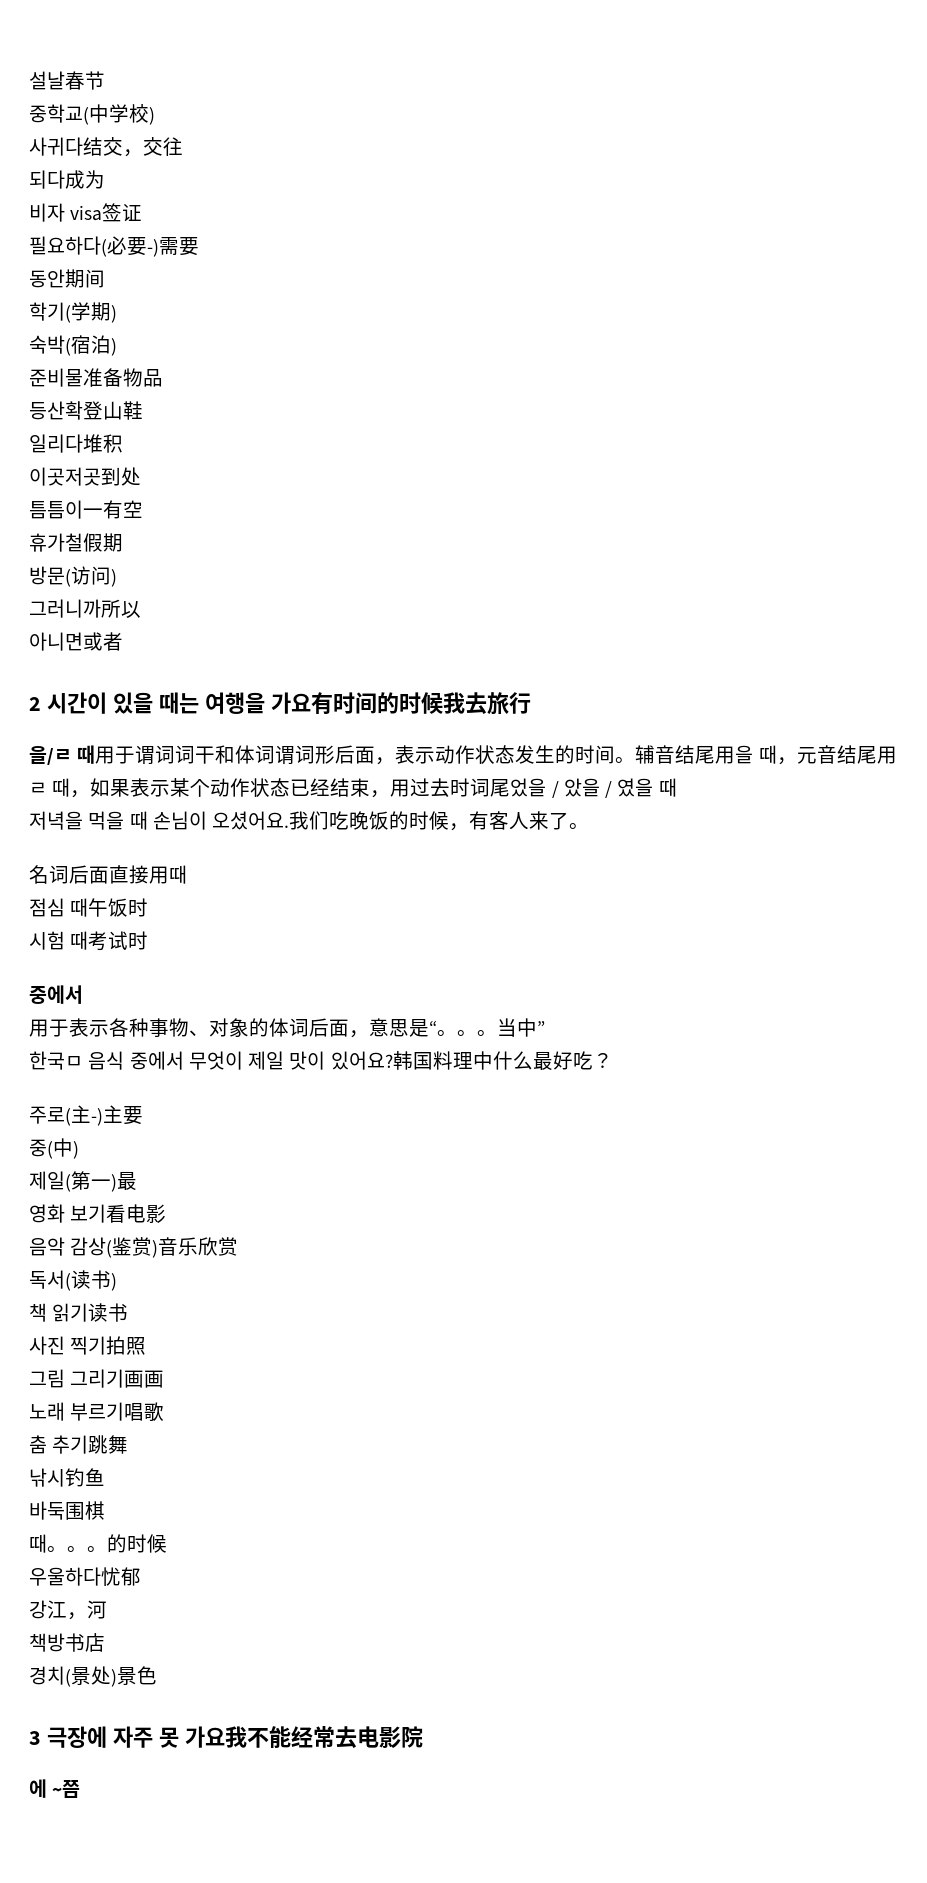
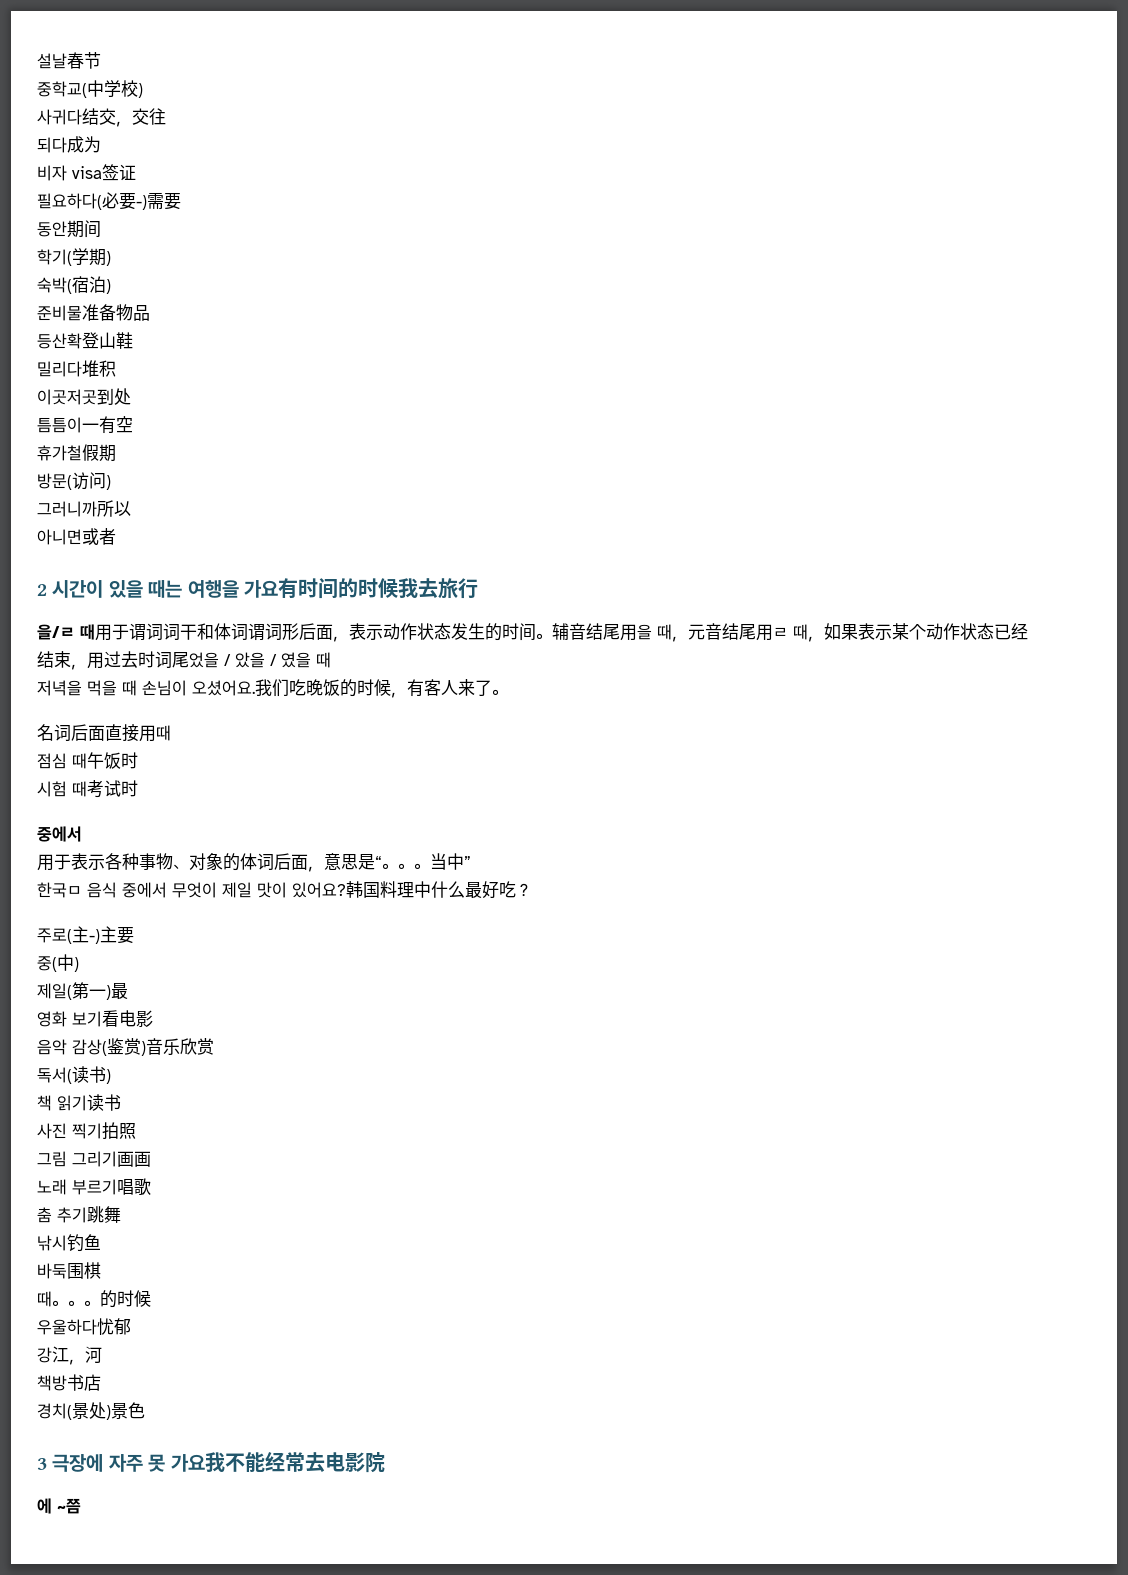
- 일리다堆积
+ 밀리다堆积

